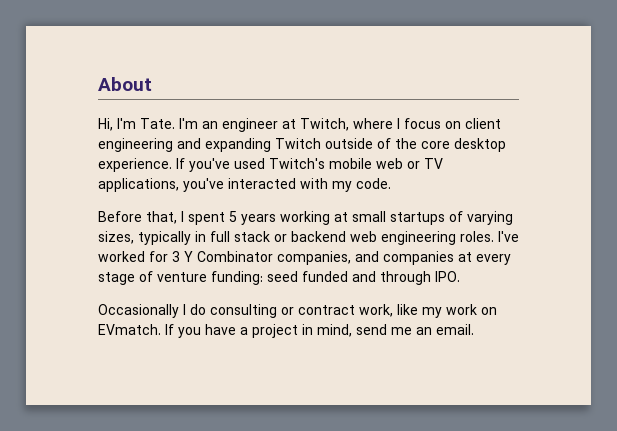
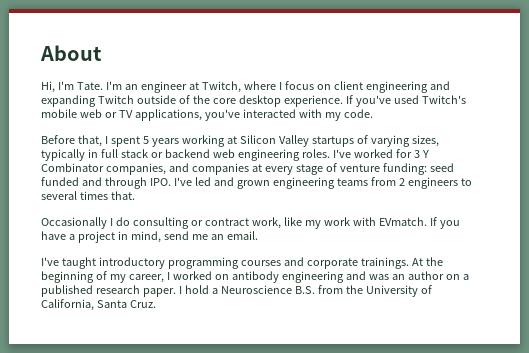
- Before that, I spent 5 years working at small startups of varying sizes, typically in full stack or backend web engineering roles.
+ Before that, I spent 5 years working at Silicon Valley startups of varying sizes, typically in full stack or backend web engineering roles.
- I've worked for 3 Y Combinator companies, and companies at every stage of venture funding: seed funded and through IPO.
+ I've worked for 3 Y Combinator companies, and companies at every stage of venture funding: seed funded and through IPO. I've led and grown engineering teams from 2 engineers to several times that.
- Occasionally I do consulting or contract work, like my work on EVmatch.
+ Occasionally I do consulting or contract work, like my work with EVmatch.
+ I've taught introductory programming courses and corporate trainings. At the beginning of my career, I worked on antibody engineering and was an author on a published research paper. I hold a Neuroscience B.S. from the University of California, Santa Cruz.

